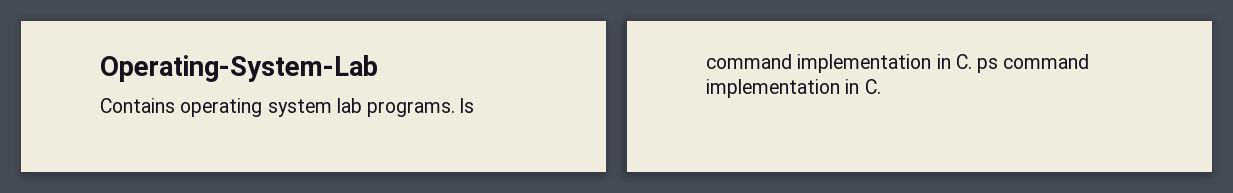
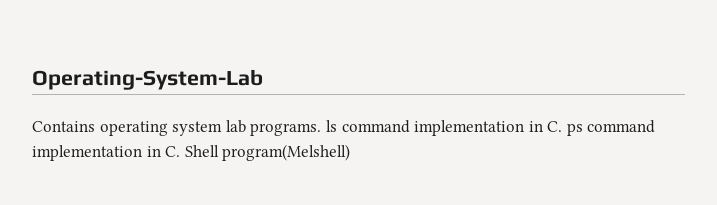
- Contains operating system lab programs. ls command implementation in C. ps command implementation in C.
+ Contains operating system lab programs. ls command implementation in C. ps command implementation in C. Shell program(Melshell)

